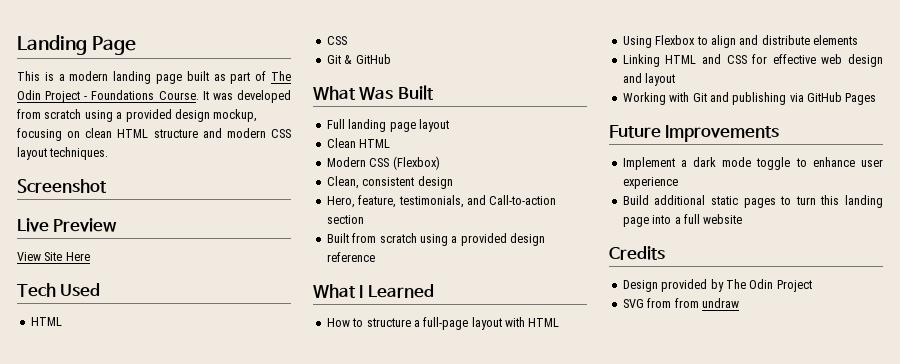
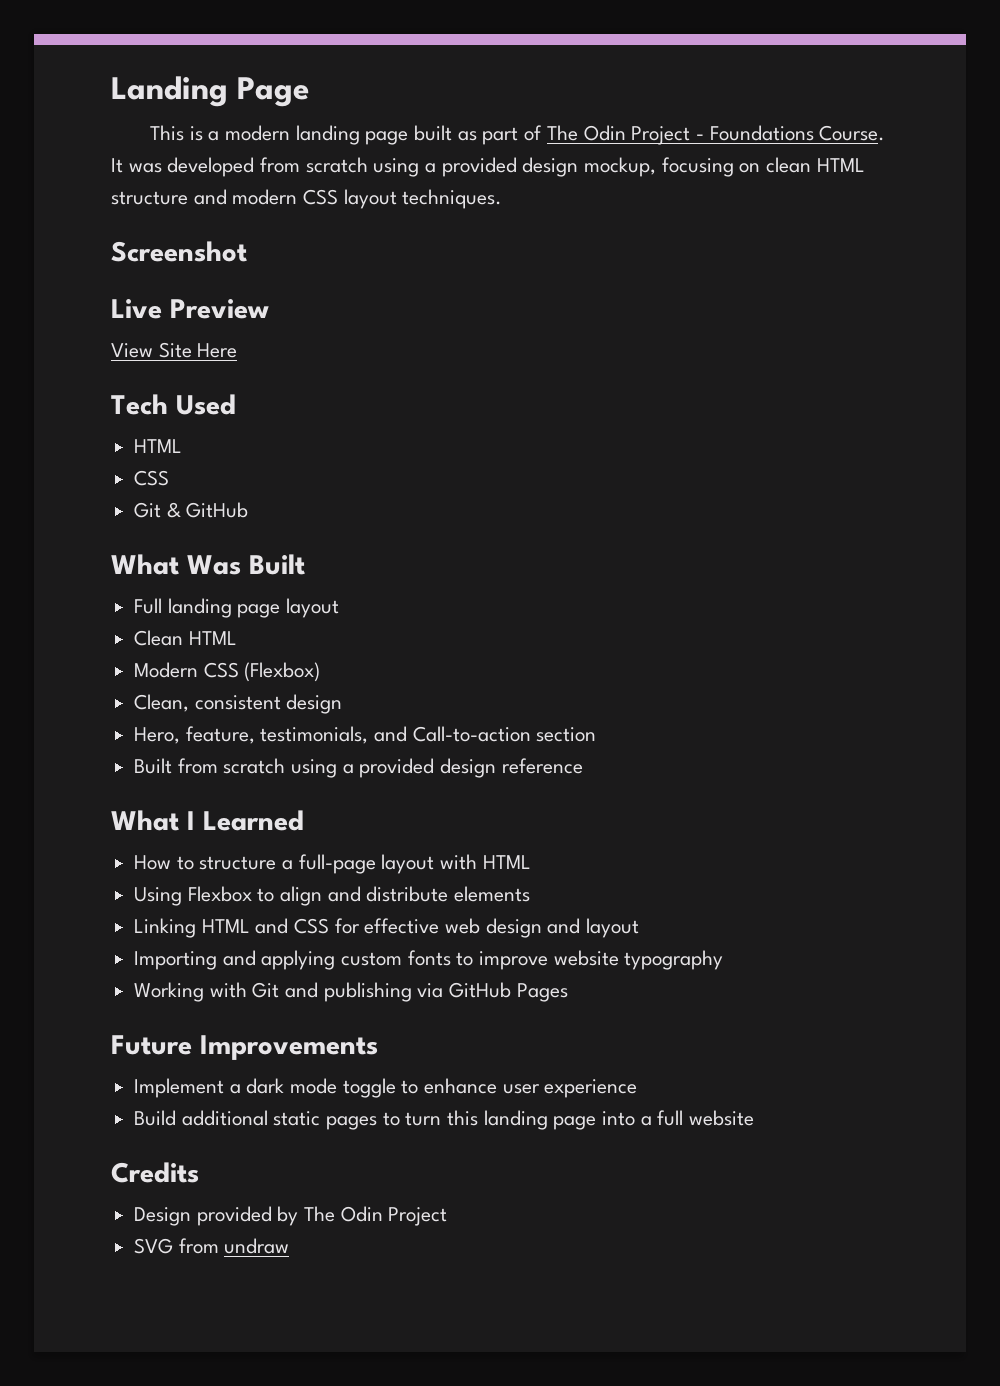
+ Importing and applying custom fonts to improve website typography
- SVG from from undraw
+ SVG from undraw

